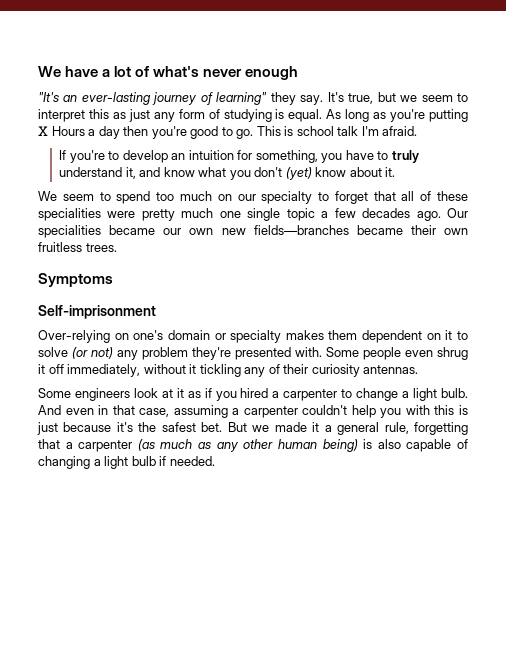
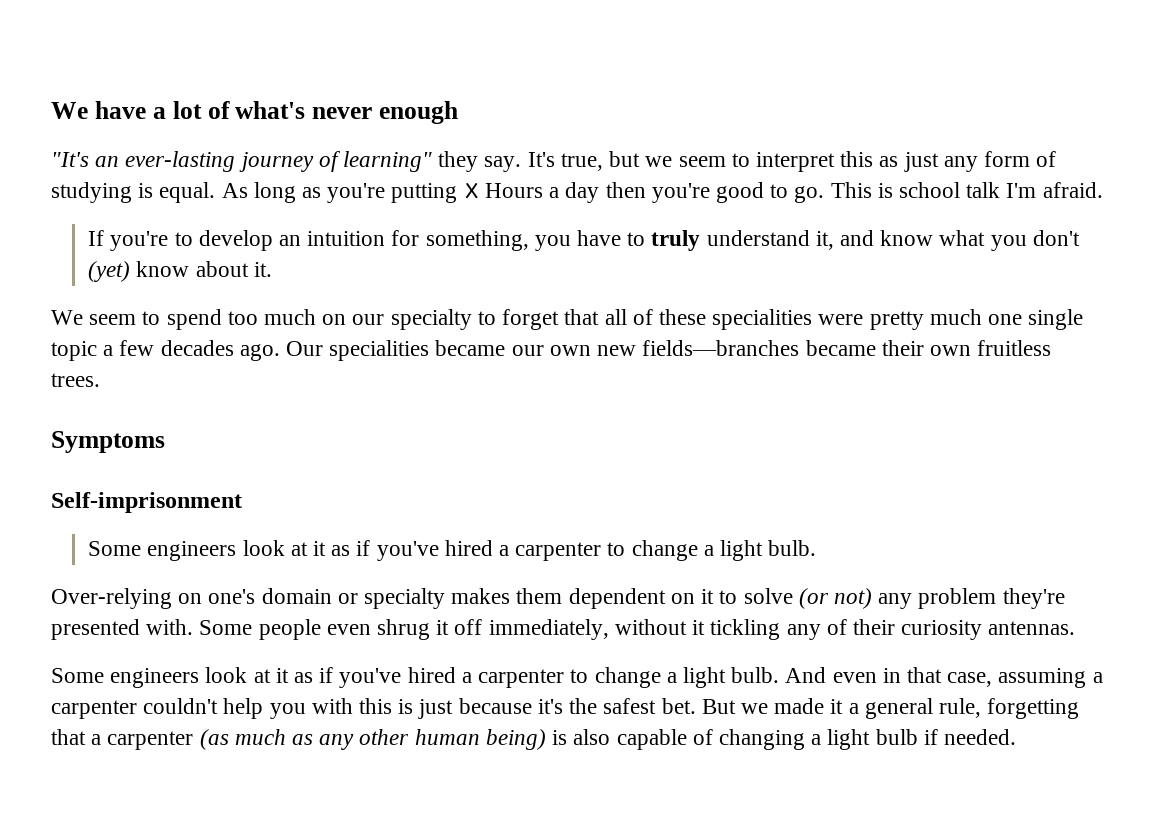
  Self-imprisonment
+ Some engineers look at it as if you've hired a carpenter to change a light bulb.
  Some people even shrug it off immediately, without it tickling any of their curiosity antennas.
- Some engineers look at it as if you hired a carpenter to change a light bulb.
+ Some engineers look at it as if you've hired a carpenter to change a light bulb.

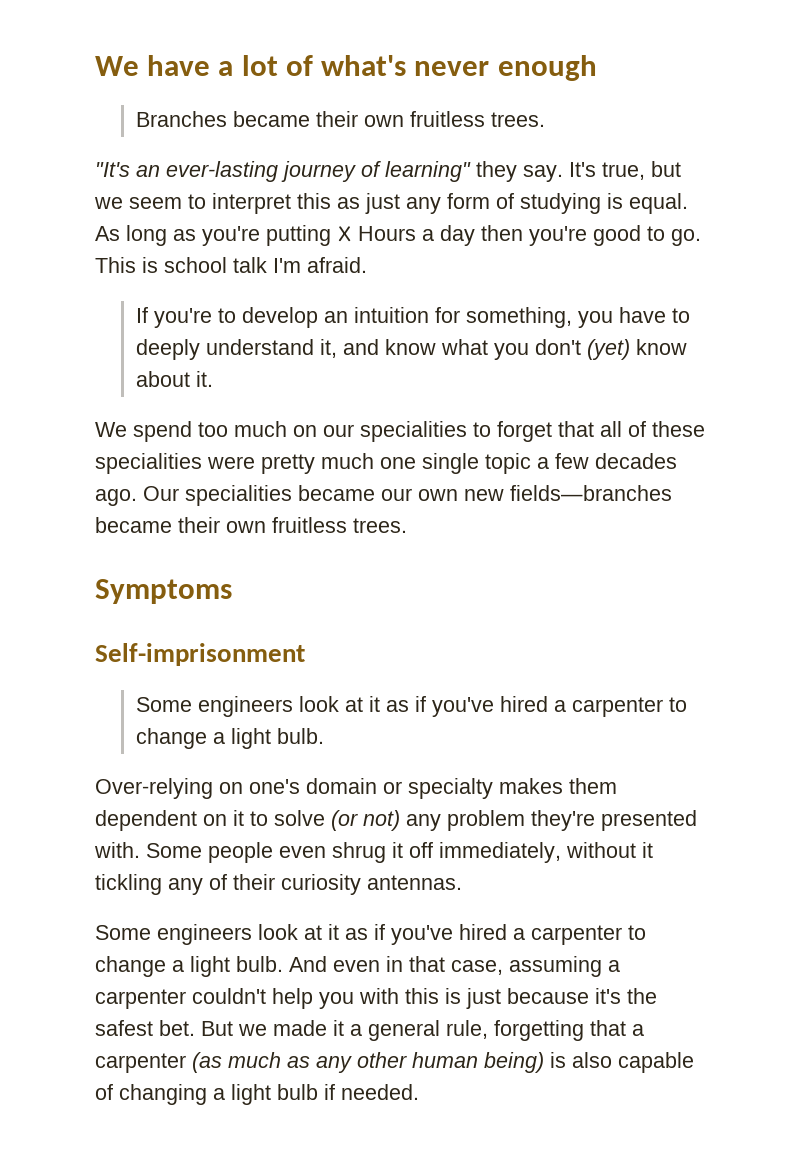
+ Branches became their own fruitless trees.
- If you're to develop an intuition for something, you have to truly understand it, and know what you don't (yet) know about it.
+ If you're to develop an intuition for something, you have to deeply understand it, and know what you don't (yet) know about it.
- We seem to spend too much on our specialty to forget that all of these specialities were pretty much one single topic a few decades ago.
+ We spend too much on our specialities to forget that all of these specialities were pretty much one single topic a few decades ago.

